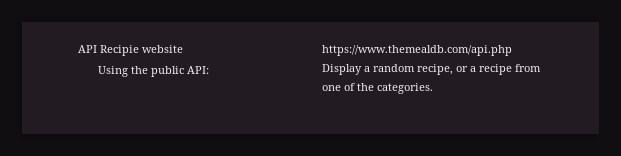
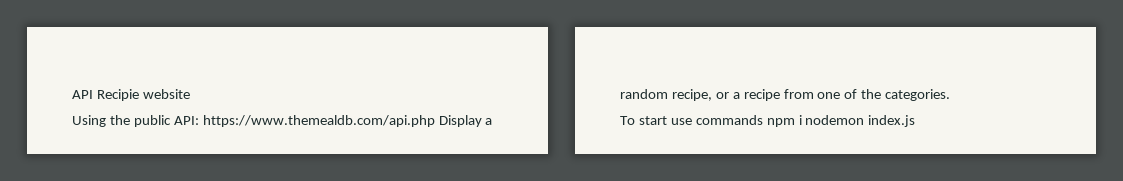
+ To start use commands npm i nodemon index.js

